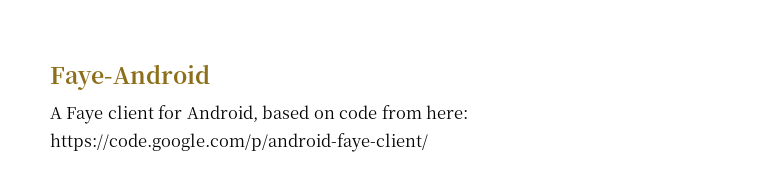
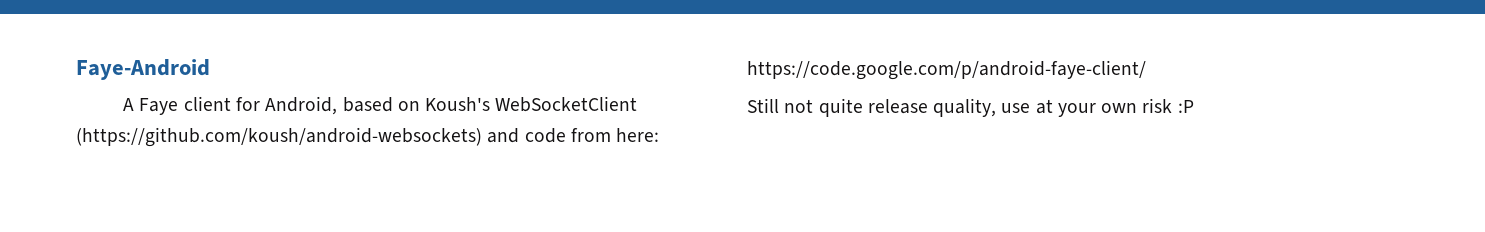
- A Faye client for Android, based on code from here: https://code.google.com/p/android-faye-client/
+ A Faye client for Android, based on Koush's WebSocketClient (https://github.com/koush/android-websockets) and code from here: https://code.google.com/p/android-faye-client/
+ Still not quite release quality, use at your own risk :P

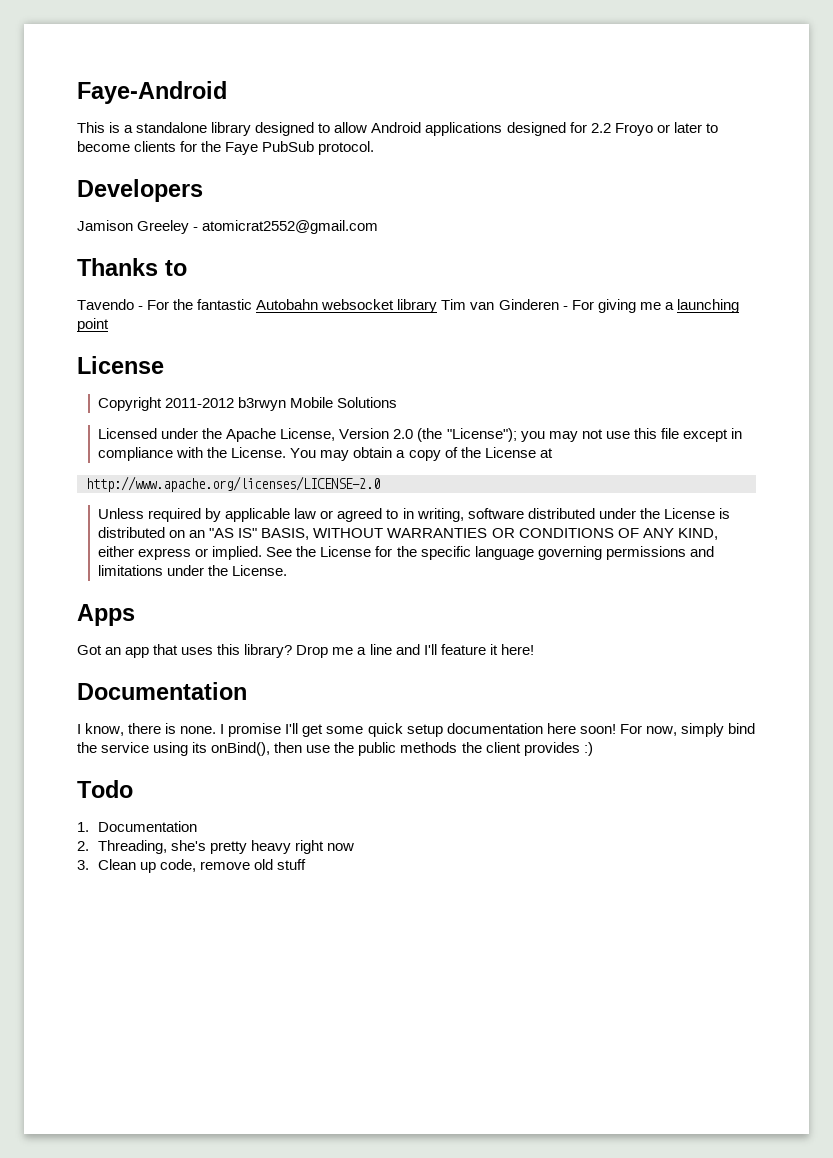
- A Faye client for Android, based on Koush's WebSocketClient (https://github.com/koush/android-websockets) and code from here: https://code.google.com/p/android-faye-client/
- Still not quite release quality, use at your own risk :P
+ This is a standalone library designed to allow Android applications designed for 2.2 Froyo or later to become clients for the Faye PubSub protocol.
+ Developers
+ Jamison Greeley - atomicrat2552@gmail.com
+ Thanks to
+ Tavendo - For the fantastic Autobahn websocket library Tim van Ginderen - For giving me a launching point
+ License
+ Copyright 2011-2012 b3rwyn Mobile Solutions
+ Licensed under the Apache License, Version 2.0 (the "License"); you may not use this file except in compliance with the License. You may obtain a copy of the License at
+ http://www.apache.org/licenses/LICENSE-2.0
+ Unless required by applicable law or agreed to in writing, software distributed under the License is distributed on an "AS IS" BASIS, WITHOUT WARRANTIES OR CONDITIONS OF ANY KIND, either express or implied. See the License for the specific language governing permissions and limitations under the License.
+ Apps
+ Got an app that uses this library? Drop me a line and I'll feature it here!
+ Documentation
+ I know, there is none. I promise I'll get some quick setup documentation here soon! For now, simply bind the service using its onBind(), then use the public methods the client provides :)
+ Todo
+ 1. Documentation
+ 2. Threading, she's pretty heavy right now
+ 3. Clean up code, remove old stuff

